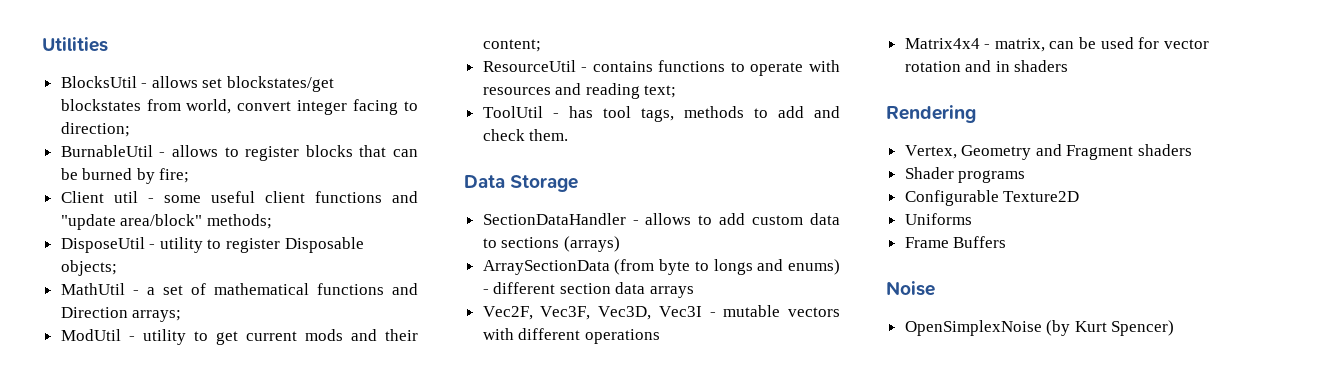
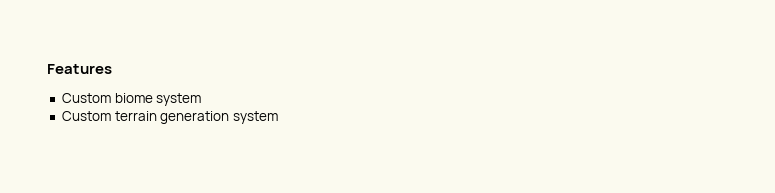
- Utilities
- BlocksUtil - allows set blockstates/get blockstates from world, convert integer facing to direction;
- BurnableUtil - allows to register blocks that can be burned by fire;
- Client util - some useful client functions and "update area/block" methods;
- DisposeUtil - utility to register Disposable objects;
- MathUtil - a set of mathematical functions and Direction arrays;
- ModUtil - utility to get current mods and their content;
- ResourceUtil - contains functions to operate with resources and reading text;
- ToolUtil - has tool tags, methods to add and check them.
- Data Storage
- SectionDataHandler - allows to add custom data to sections (arrays)
- ArraySectionData (from byte to longs and enums) - different section data arrays
- Vec2F, Vec3F, Vec3D, Vec3I - mutable vectors with different operations
- Matrix4x4 - matrix, can be used for vector rotation and in shaders
- Rendering
- Vertex, Geometry and Fragment shaders
- Shader programs
- Configurable Texture2D
- Uniforms
- Frame Buffers
- Noise
- OpenSimplexNoise (by Kurt Spencer)
+ Features
+ Custom biome system
+ Custom terrain generation system

